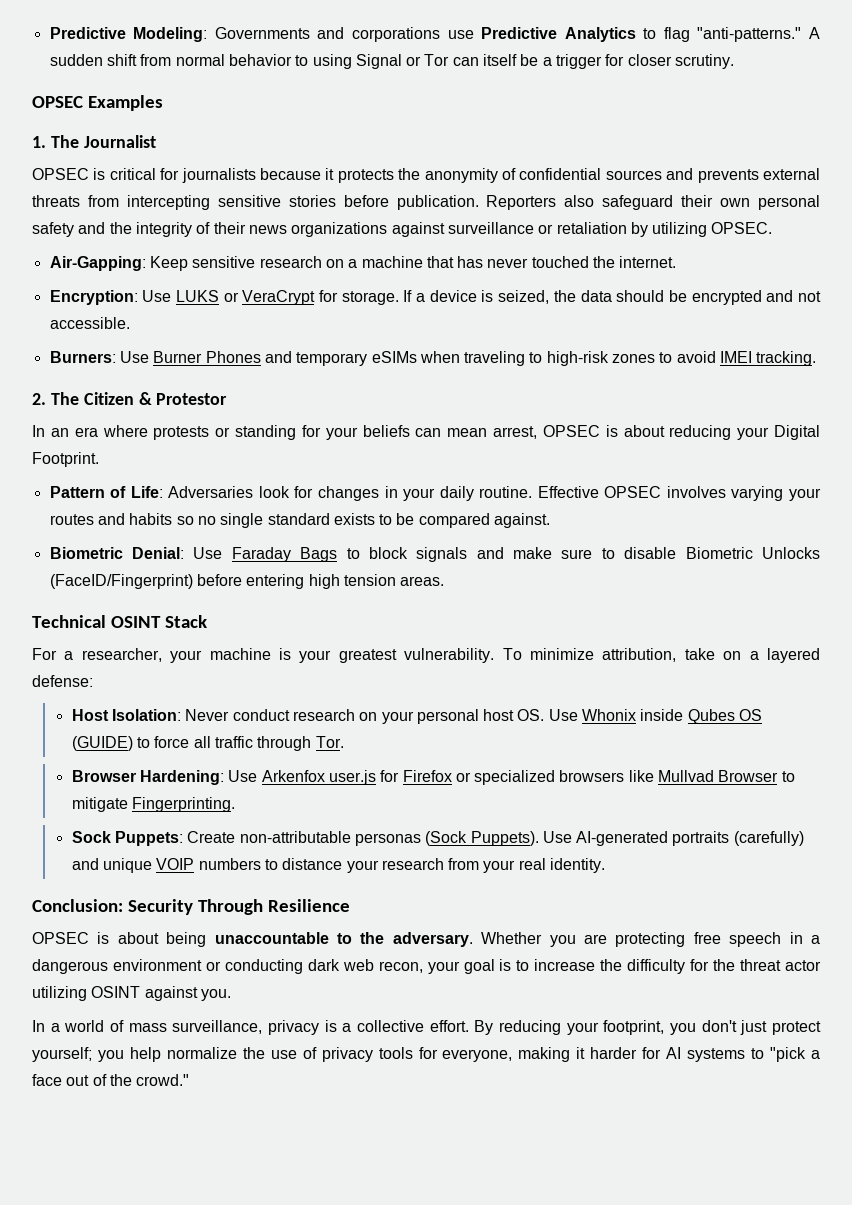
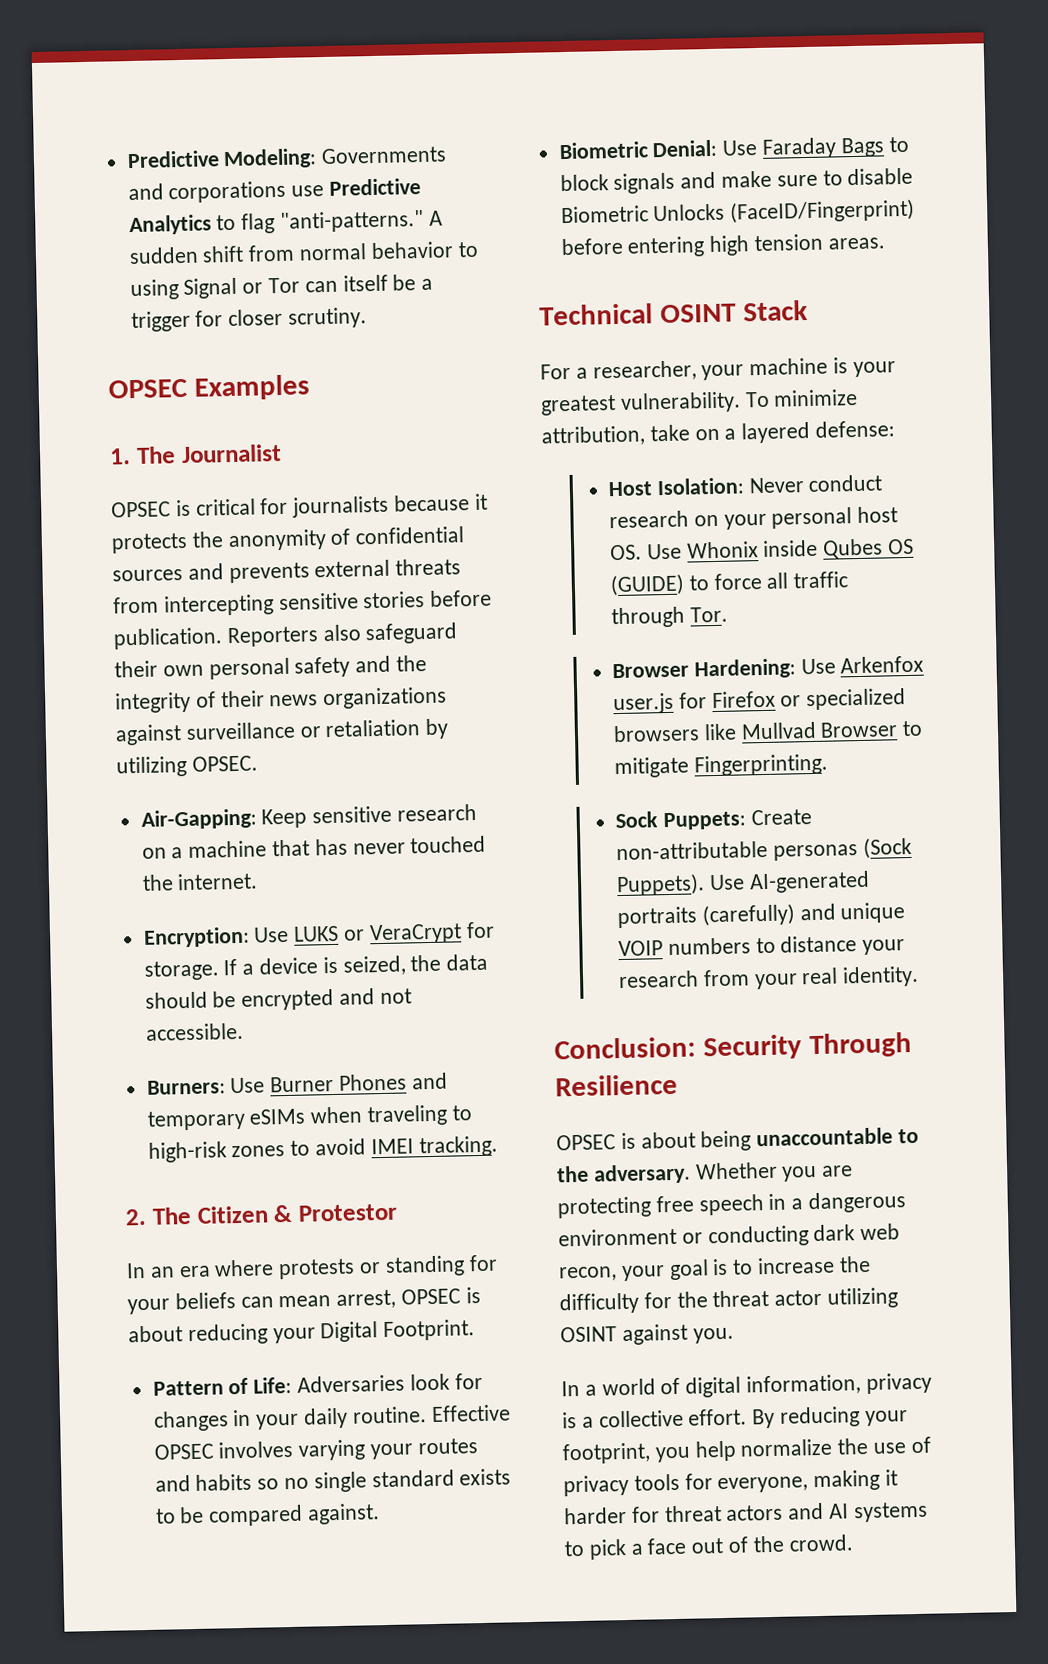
- In a world of mass surveillance, privacy is a collective effort.
+ In a world of digital information, privacy is a collective effort.
- By reducing your footprint, you don't just protect yourself; you help normalize the use of privacy tools for everyone, making it harder for AI systems to "pick a face out of the crowd."
+ By reducing your footprint, you help normalize the use of privacy tools for everyone, making it harder for threat actors and AI systems to pick a face out of the crowd.

